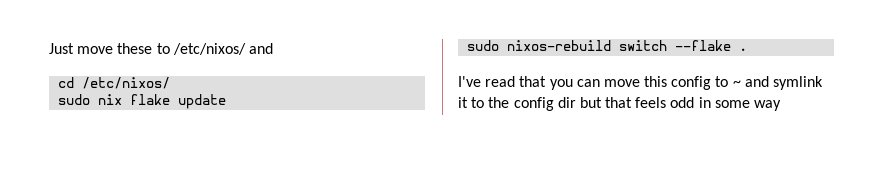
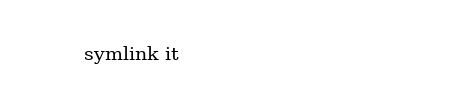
- Just move these to /etc/nixos/ and
- cd /etc/nixos/
- sudo nix flake update
- sudo nixos-rebuild switch --flake .
- I've read that you can move this config to ~ and symlink it to the config dir but that feels odd in some way
+ symlink it

